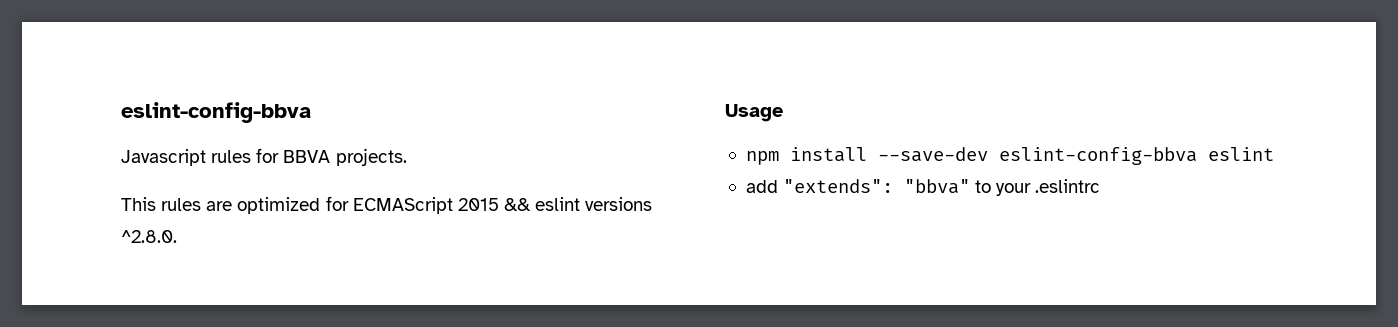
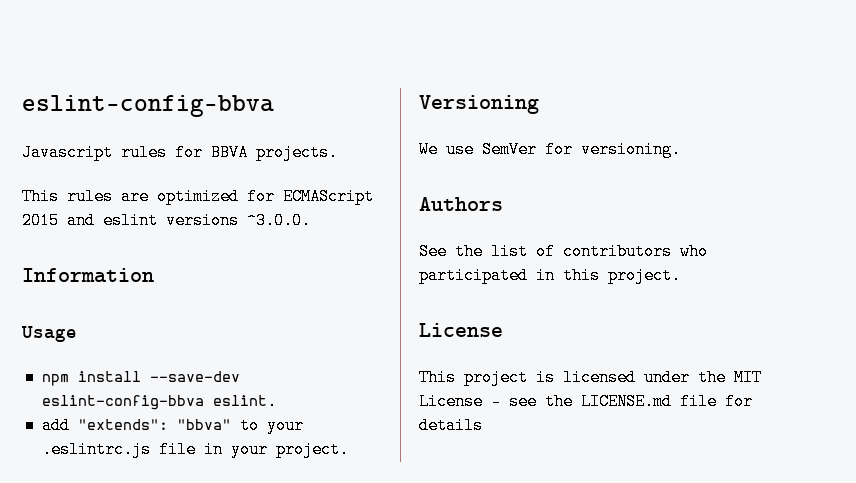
- This rules are optimized for ECMAScript 2015 && eslint versions ^2.8.0.
+ This rules are optimized for ECMAScript 2015 and eslint versions ^3.0.0.
+ Information
- npm install --save-dev eslint-config-bbva eslint
+ npm install --save-dev eslint-config-bbva eslint.
- add "extends": "bbva" to your .eslintrc
+ add "extends": "bbva" to your .eslintrc.js file in your project.
+ Versioning
+ We use SemVer for versioning.
+ Authors
+ See the list of contributors who participated in this project.
+ License
+ This project is licensed under the MIT License - see the LICENSE.md file for details

